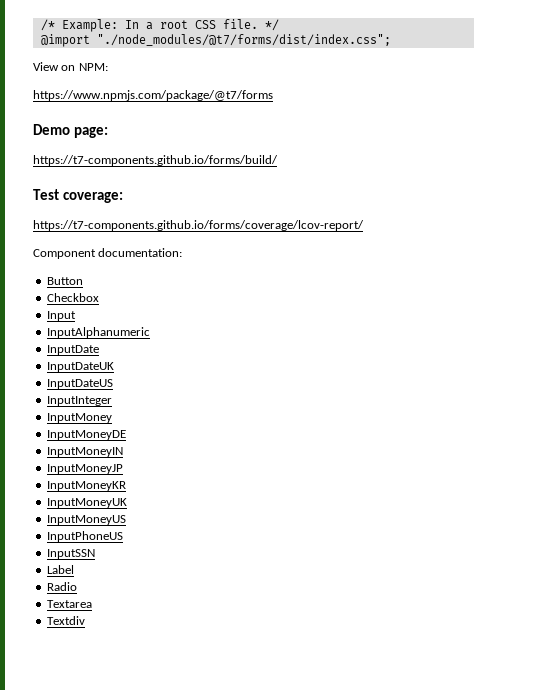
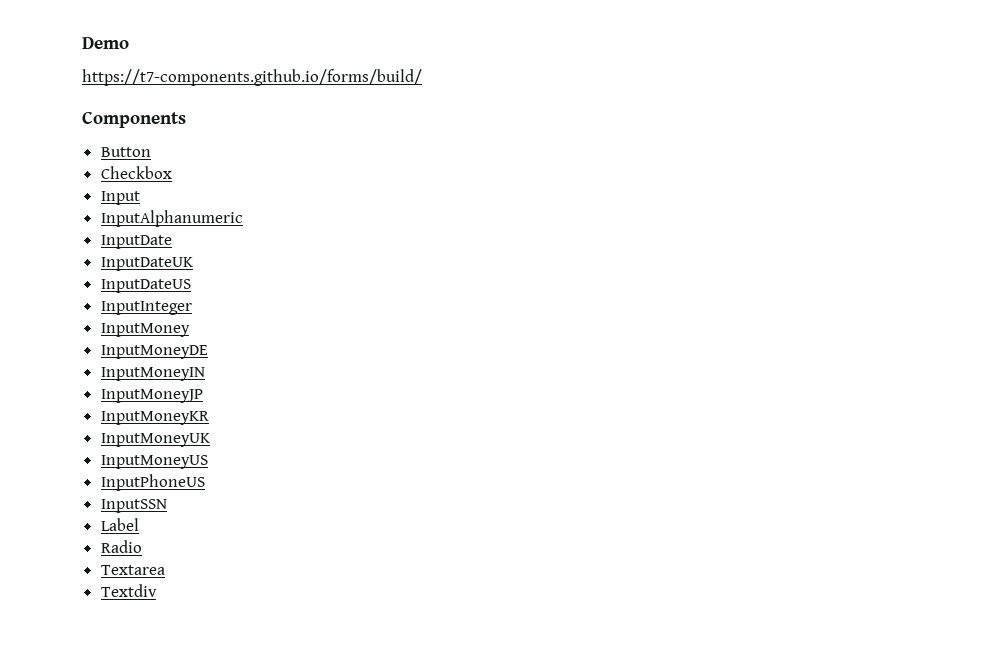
- /* Example: In a root CSS file. */
- @import "./node_modules/@t7/forms/dist/index.css";
- View on NPM:
- https://www.npmjs.com/package/@t7/forms
- Demo page:
+ Demo
- Test coverage:
- https://t7-components.github.io/forms/coverage/lcov-report/
- Component documentation:
+ Components

